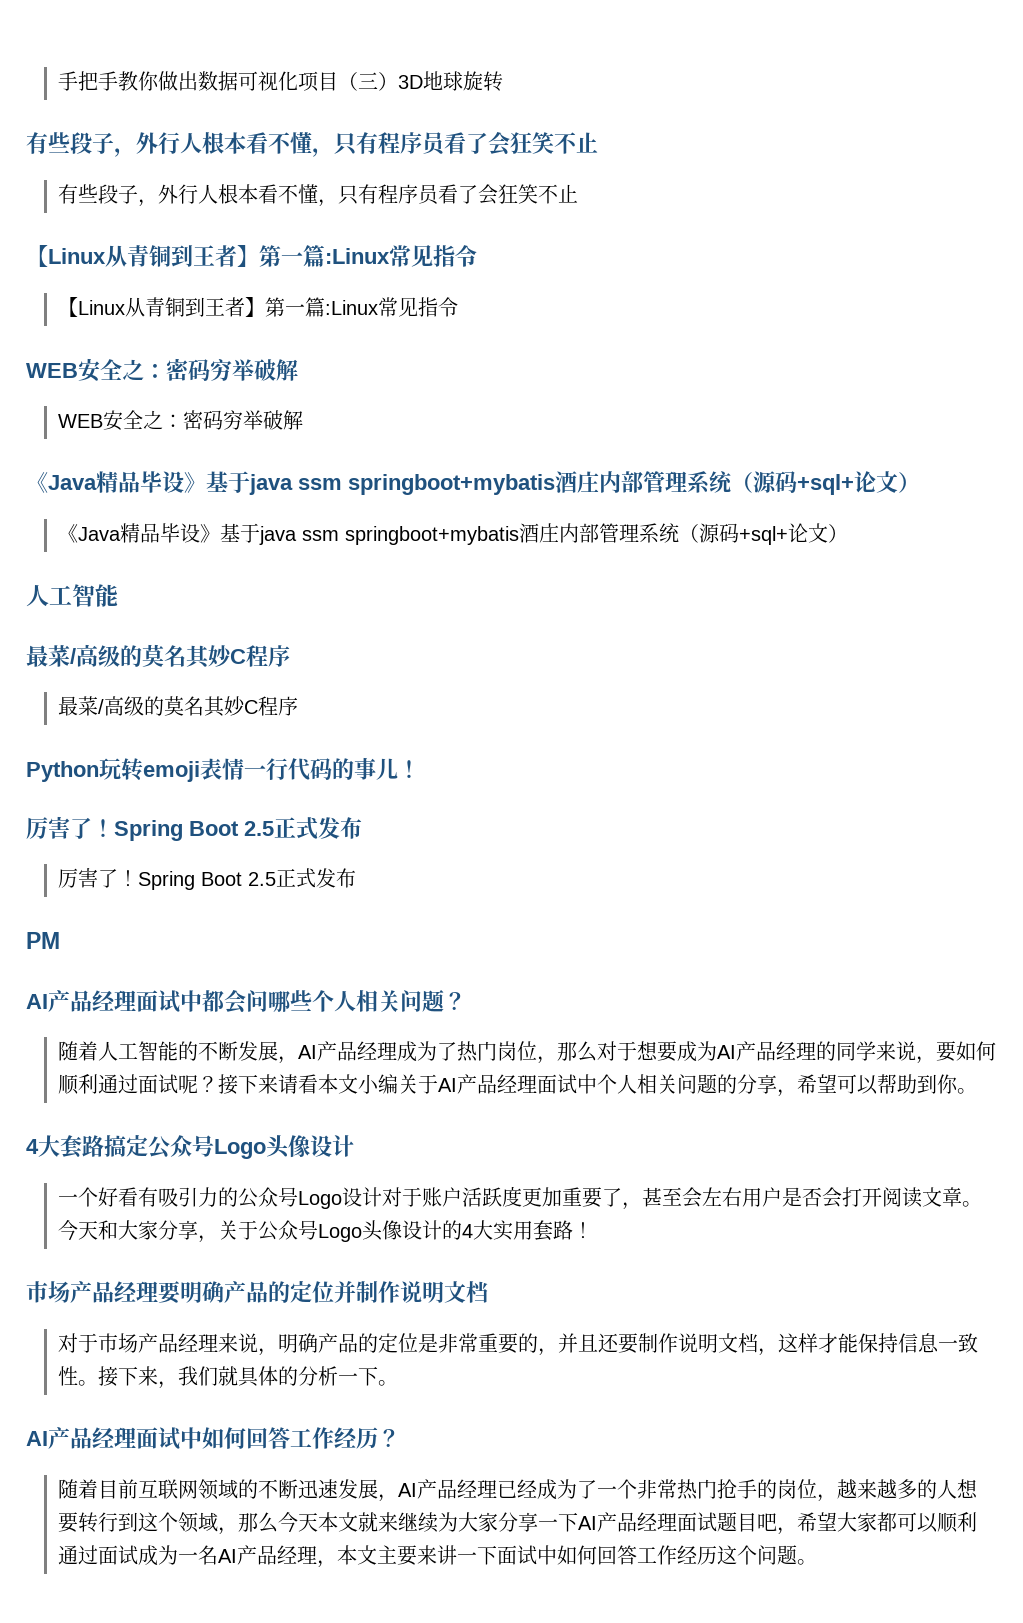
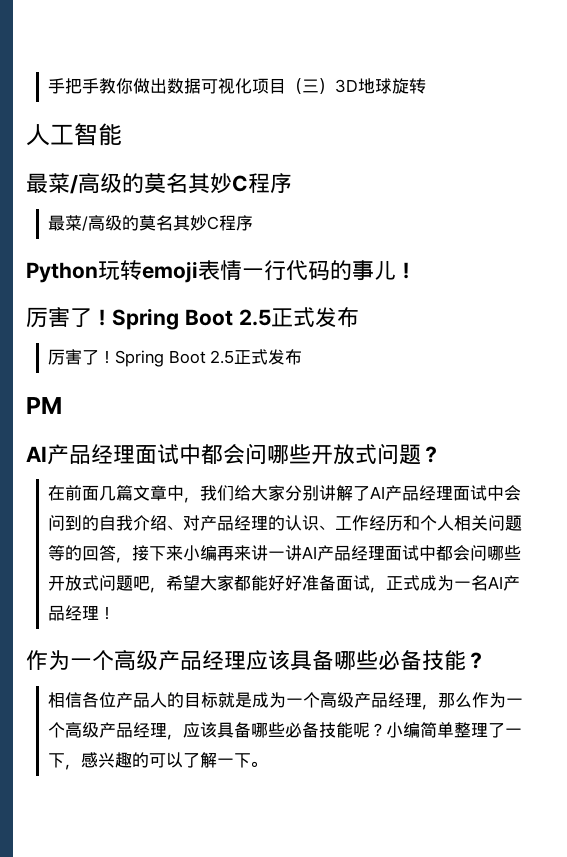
  手把手教你做出数据可视化项目（三）3D地球旋转
- 有些段子，外行人根本看不懂，只有程序员看了会狂笑不止
- 有些段子，外行人根本看不懂，只有程序员看了会狂笑不止
- 【Linux从青铜到王者】第一篇:Linux常见指令
- 【Linux从青铜到王者】第一篇:Linux常见指令
- WEB安全之：密码穷举破解
- WEB安全之：密码穷举破解
- 《Java精品毕设》基于java ssm springboot+mybatis酒庄内部管理系统（源码+sql+论文）
- 《Java精品毕设》基于java ssm springboot+mybatis酒庄内部管理系统（源码+sql+论文）
- AI产品经理面试中都会问哪些个人相关问题？
+ AI产品经理面试中都会问哪些开放式问题？
- 随着人工智能的不断发展，AI产品经理成为了热门岗位，那么对于想要成为AI产品经理的同学来说，要如何顺利通过面试呢？接下来请看本文小编关于AI产品经理面试中个人相关问题的分享，希望可以帮助到你。
- 4大套路搞定公众号Logo头像设计
- 一个好看有吸引力的公众号Logo设计对于账户活跃度更加重要了，甚至会左右用户是否会打开阅读文章。今天和大家分享，关于公众号Logo头像设计的4大实用套路！
- 市场产品经理要明确产品的定位并制作说明文档
- 对于市场产品经理来说，明确产品的定位是非常重要的，并且还要制作说明文档，这样才能保持信息一致性。接下来，我们就具体的分析一下。
- AI产品经理面试中如何回答工作经历？
- 随着目前互联网领域的不断迅速发展，AI产品经理已经成为了一个非常热门抢手的岗位，越来越多的人想要转行到这个领域，那么今天本文就来继续为大家分享一下AI产品经理面试题目吧，希望大家都可以顺利通过面试成为一名AI产品经理，本文主要来讲一下面试中如何回答工作经历这个问题。
+ 在前面几篇文章中，我们给大家分别讲解了AI产品经理面试中会问到的自我介绍、对产品经理的认识、工作经历和个人相关问题等的回答，接下来小编再来讲一讲AI产品经理面试中都会问哪些开放式问题吧，希望大家都能好好准备面试，正式成为一名AI产品经理！
+ 作为一个高级产品经理应该具备哪些必备技能？
+ 相信各位产品人的目标就是成为一个高级产品经理，那么作为一个高级产品经理，应该具备哪些必备技能呢？小编简单整理了一下，感兴趣的可以了解一下。

